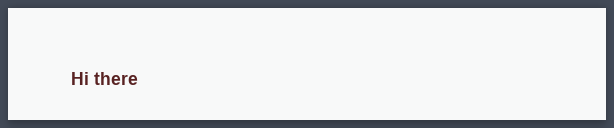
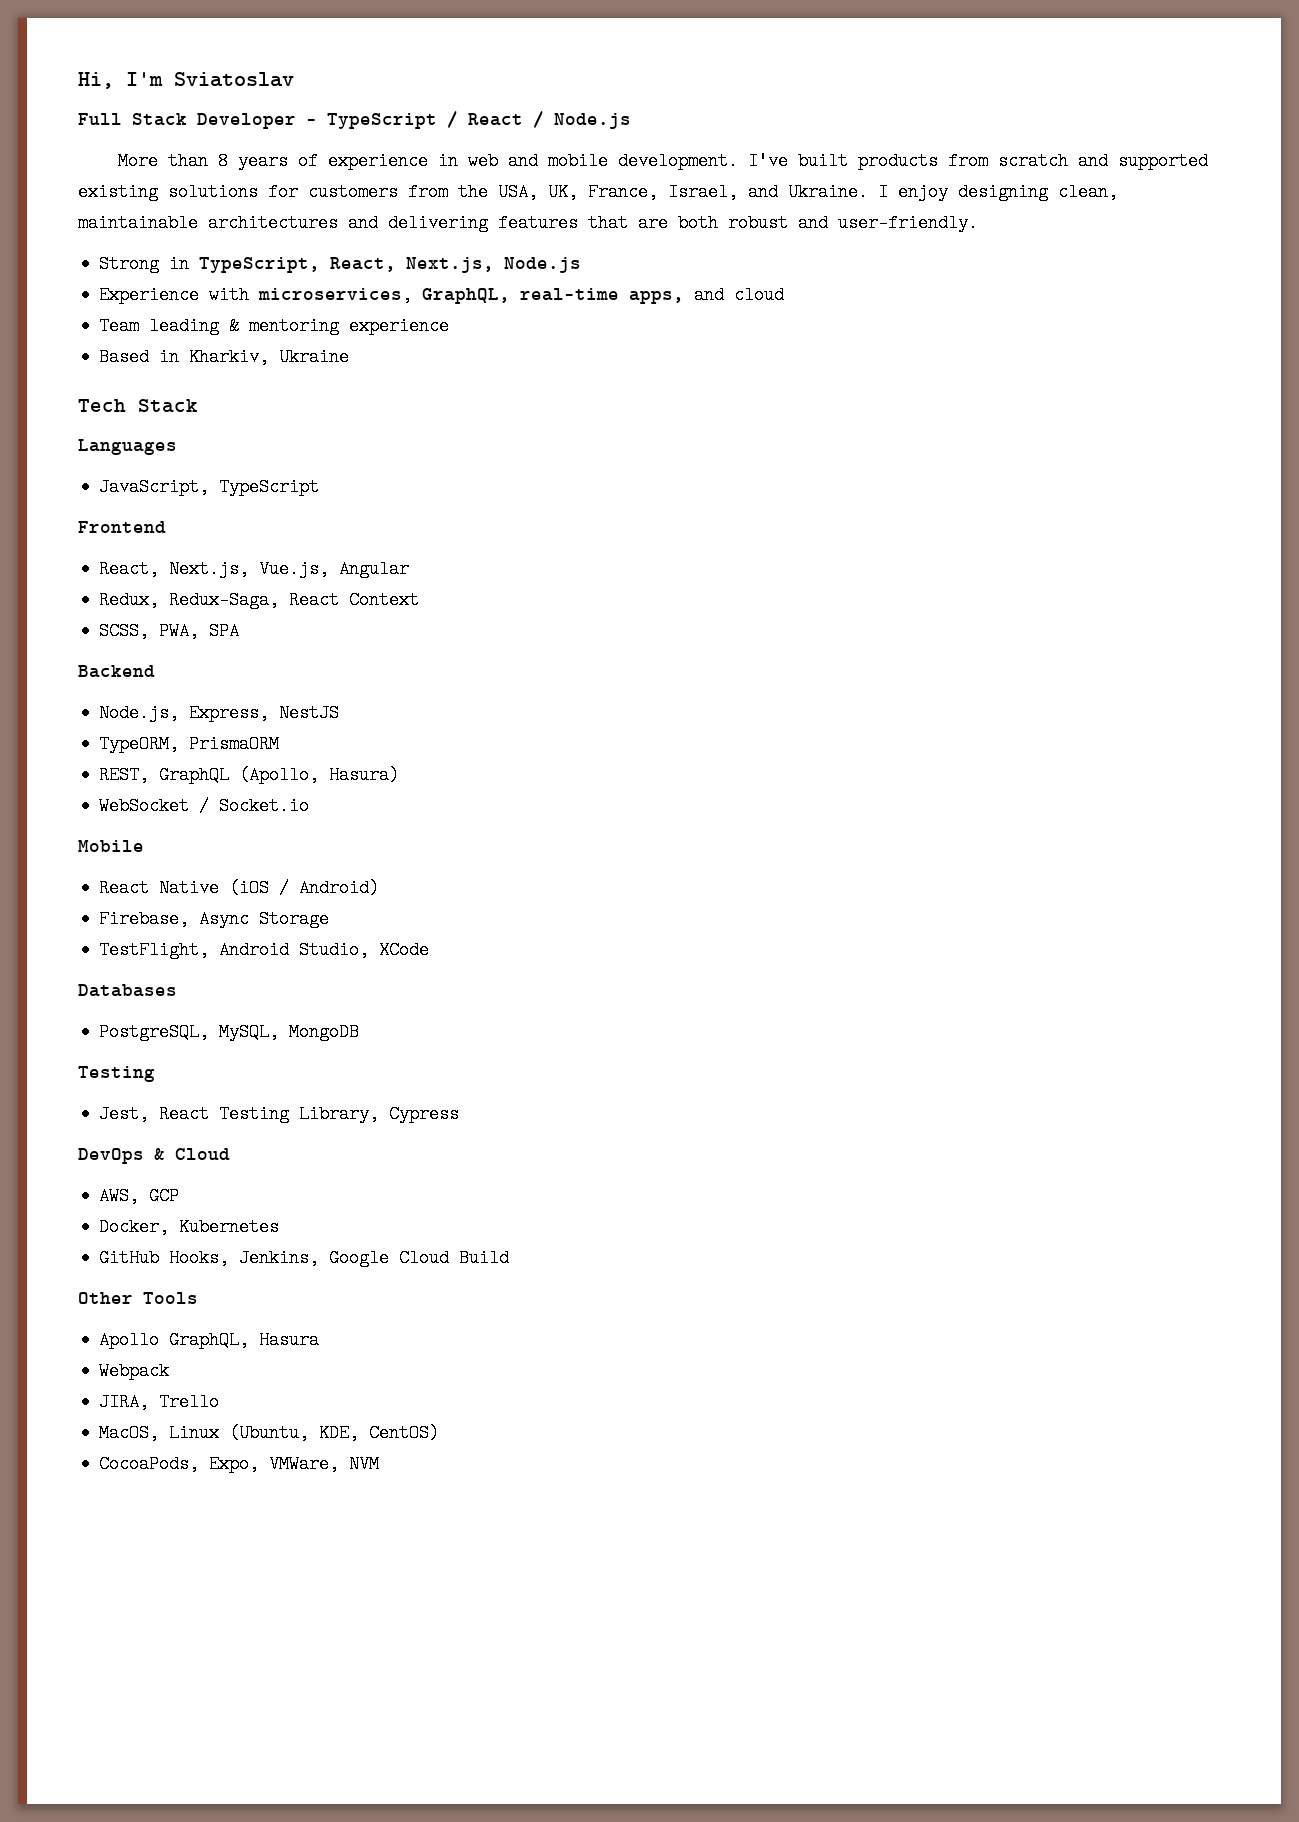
- Hi there
+ Hi, I'm Sviatoslav
+ Full Stack Developer — TypeScript / React / Node.js
+ More than 8 years of experience in web and mobile development. I've built products from scratch and supported existing solutions for customers from the USA, UK, France, Israel, and Ukraine. I enjoy designing clean, maintainable architectures and delivering features that are both robust and user-friendly.
+ Strong in TypeScript, React, Next.js, Node.js
+ Experience with microservices, GraphQL, real-time apps, and cloud
+ Team leading & mentoring experience
+ Based in Kharkiv, Ukraine
+ Tech Stack
+ Languages
+ JavaScript, TypeScript
+ Frontend
+ React, Next.js, Vue.js, Angular
+ Redux, Redux-Saga, React Context
+ SCSS, PWA, SPA
+ Backend
+ Node.js, Express, NestJS
+ TypeORM, PrismaORM
+ REST, GraphQL (Apollo, Hasura)
+ WebSocket / Socket.io
+ Mobile
+ React Native (iOS / Android)
+ Firebase, Async Storage
+ TestFlight, Android Studio, XCode
+ Databases
+ PostgreSQL, MySQL, MongoDB
+ Testing
+ Jest, React Testing Library, Cypress
+ DevOps & Cloud
+ AWS, GCP
+ Docker, Kubernetes
+ GitHub Hooks, Jenkins, Google Cloud Build
+ Other Tools
+ Apollo GraphQL, Hasura
+ Webpack
+ JIRA, Trello
+ MacOS, Linux (Ubuntu, KDE, CentOS)
+ CocoaPods, Expo, VMWare, NVM

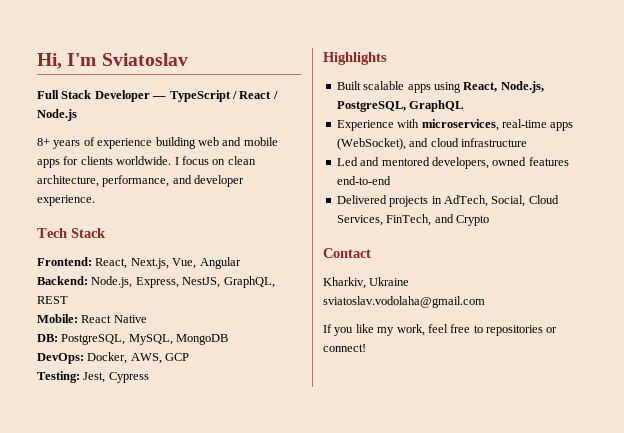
- More than 8 years of experience in web and mobile development. I've built products from scratch and supported existing solutions for customers from the USA, UK, France, Israel, and Ukraine. I enjoy designing clean, maintainable architectures and delivering features that are both robust and user-friendly.
- Strong in TypeScript, React, Next.js, Node.js
+ 8+ years of experience building web and mobile apps for clients worldwide. I focus on clean architecture, performance, and developer experience.
+ Tech Stack
+ Frontend: React, Next.js, Vue, Angular
+ Backend: Node.js, Express, NestJS, GraphQL, REST
+ Mobile: React Native
+ DB: PostgreSQL, MySQL, MongoDB
+ DevOps: Docker, AWS, GCP
+ Testing: Jest, Cypress
+ Highlights
+ Built scalable apps using React, Node.js, PostgreSQL, GraphQL
- Experience with microservices, GraphQL, real-time apps, and cloud
- Team leading & mentoring experience
- Based in Kharkiv, Ukraine
- Tech Stack
- Languages
- JavaScript, TypeScript
- Frontend
- React, Next.js, Vue.js, Angular
- Redux, Redux-Saga, React Context
- SCSS, PWA, SPA
- Backend
- Node.js, Express, NestJS
- TypeORM, PrismaORM
- REST, GraphQL (Apollo, Hasura)
- WebSocket / Socket.io
- Mobile
- React Native (iOS / Android)
- Firebase, Async Storage
- TestFlight, Android Studio, XCode
- Databases
- PostgreSQL, MySQL, MongoDB
- Testing
- Jest, React Testing Library, Cypress
- DevOps & Cloud
- AWS, GCP
- Docker, Kubernetes
- GitHub Hooks, Jenkins, Google Cloud Build
- Other Tools
- Apollo GraphQL, Hasura
- Webpack
- JIRA, Trello
- MacOS, Linux (Ubuntu, KDE, CentOS)
- CocoaPods, Expo, VMWare, NVM
+ Experience with microservices, real-time apps (WebSocket), and cloud infrastructure
+ Led and mentored developers, owned features end-to-end
+ Delivered projects in AdTech, Social, Cloud Services, FinTech, and Crypto
+ Contact
+ Kharkiv, Ukraine
+ sviatoslav.vodolaha@gmail.com
+ If you like my work, feel free to repositories or connect!

